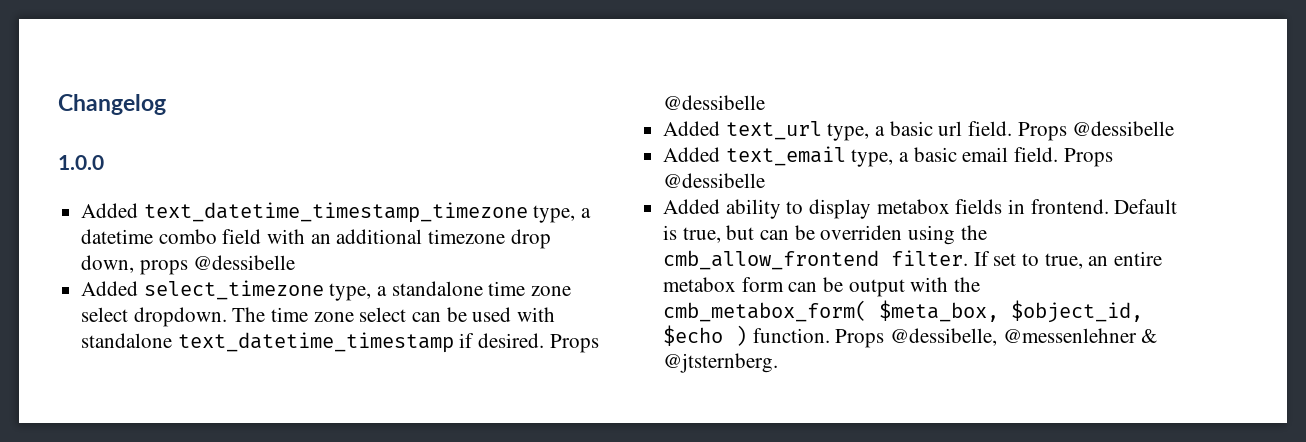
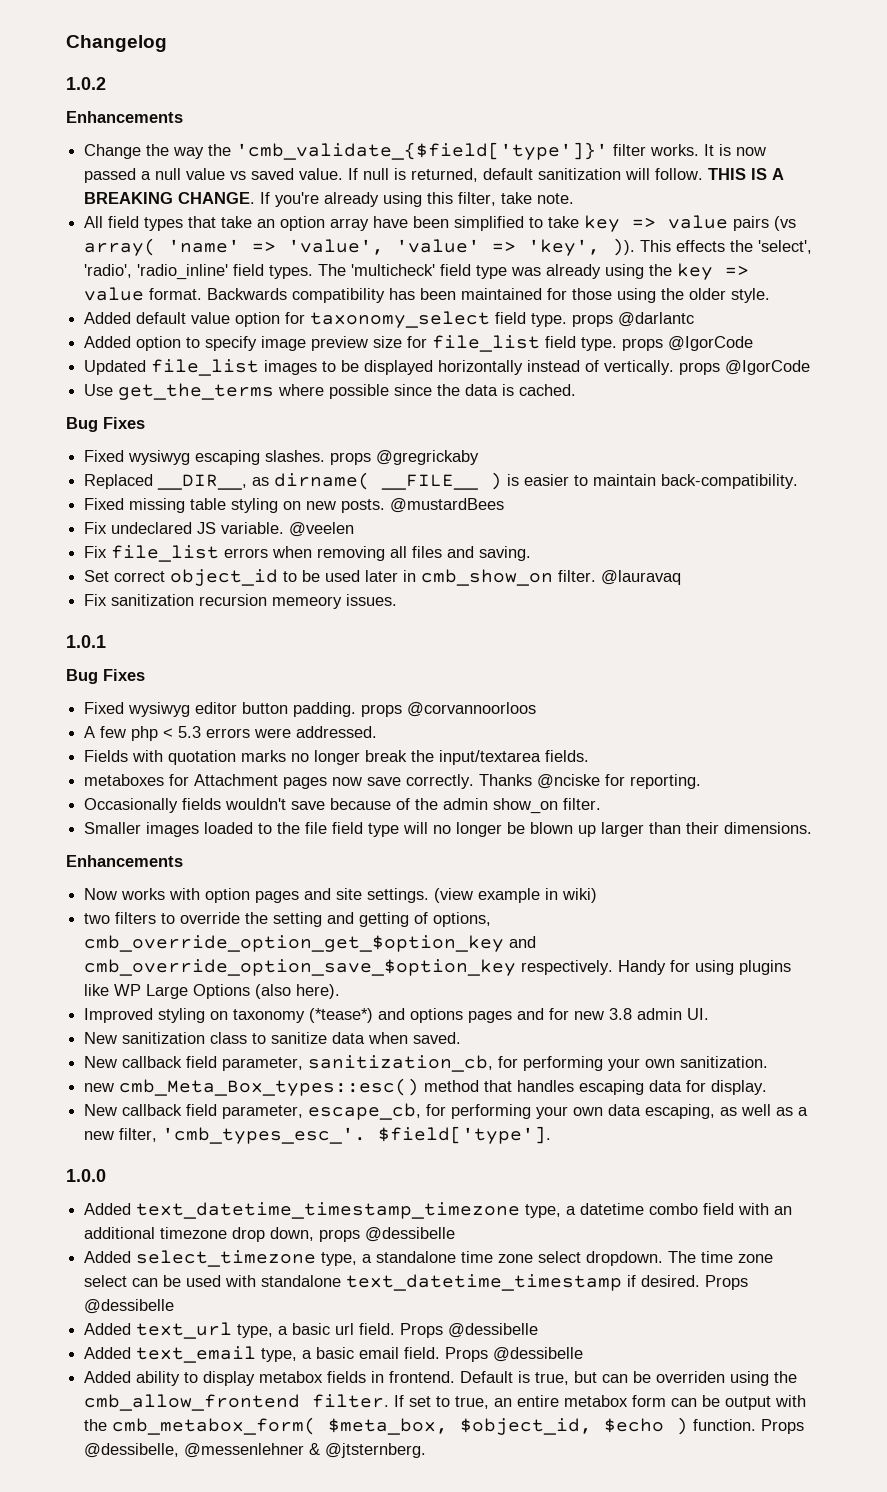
+ 1.0.2
+ Enhancements
+ Change the way the 'cmb_validate_{$field['type']}' filter works. It is now passed a null value vs saved value. If null is returned, default sanitization will follow. THIS IS A BREAKING CHANGE. If you're already using this filter, take note.
+ All field types that take an option array have been simplified to take key => value pairs (vs array( 'name' => 'value', 'value' => 'key', )). This effects the 'select', 'radio', 'radio_inline' field types. The 'multicheck' field type was already using the key => value format. Backwards compatibility has been maintained for those using the older style.
+ Added default value option for taxonomy_select field type. props @darlantc
+ Added option to specify image preview size for file_list field type. props @IgorCode
+ Updated file_list images to be displayed horizontally instead of vertically. props @IgorCode
+ Use get_the_terms where possible since the data is cached.
+ Bug Fixes
+ Fixed wysiwyg escaping slashes. props @gregrickaby
+ Replaced __DIR__, as dirname( __FILE__ ) is easier to maintain back-compatibility.
+ Fixed missing table styling on new posts. @mustardBees
+ Fix undeclared JS variable. @veelen
+ Fix file_list errors when removing all files and saving.
+ Set correct object_id to be used later in cmb_show_on filter. @lauravaq
+ Fix sanitization recursion memeory issues.
+ 1.0.1
+ Bug Fixes
+ Fixed wysiwyg editor button padding. props @corvannoorloos
+ A few php < 5.3 errors were addressed.
+ Fields with quotation marks no longer break the input/textarea fields.
+ metaboxes for Attachment pages now save correctly. Thanks @nciske for reporting.
+ Occasionally fields wouldn't save because of the admin show_on filter.
+ Smaller images loaded to the file field type will no longer be blown up larger than their dimensions.
+ Enhancements
+ Now works with option pages and site settings. (view example in wiki)
+ two filters to override the setting and getting of options, cmb_override_option_get_$option_key and cmb_override_option_save_$option_key respectively. Handy for using plugins like WP Large Options (also here).
+ Improved styling on taxonomy (*tease*) and options pages and for new 3.8 admin UI.
+ New sanitization class to sanitize data when saved.
+ New callback field parameter, sanitization_cb, for performing your own sanitization.
+ new cmb_Meta_Box_types::esc() method that handles escaping data for display.
+ New callback field parameter, escape_cb, for performing your own data escaping, as well as a new filter, 'cmb_types_esc_'. $field['type'].

